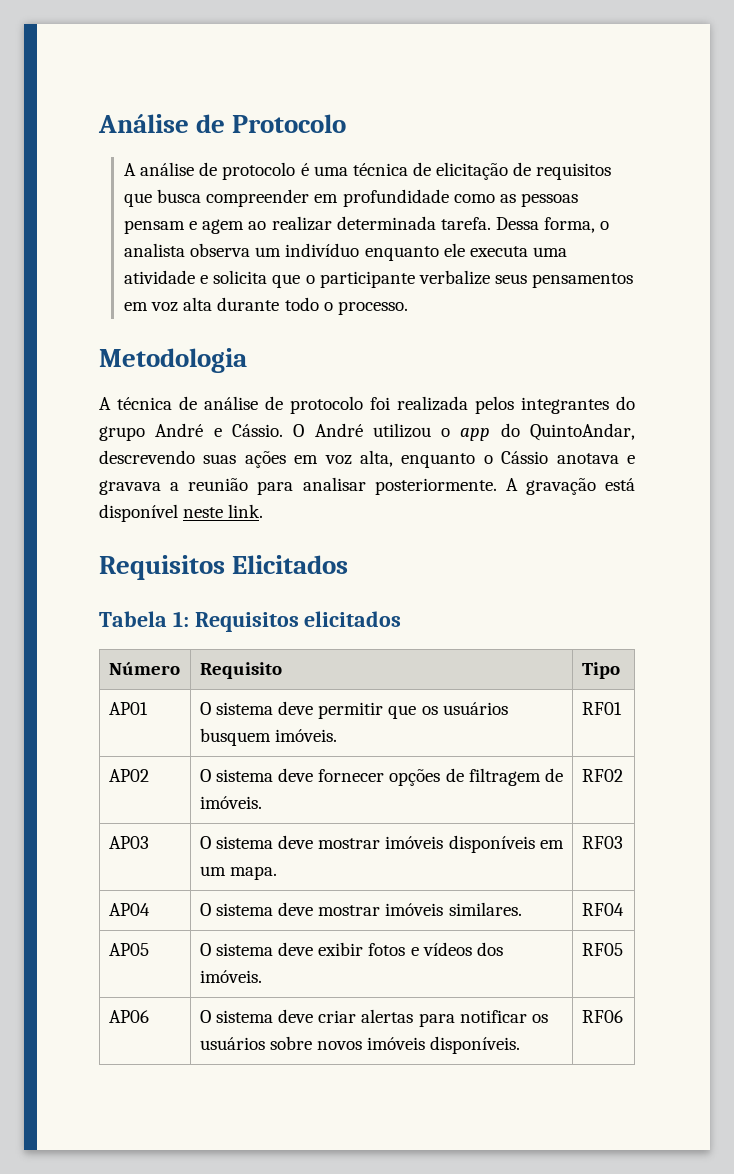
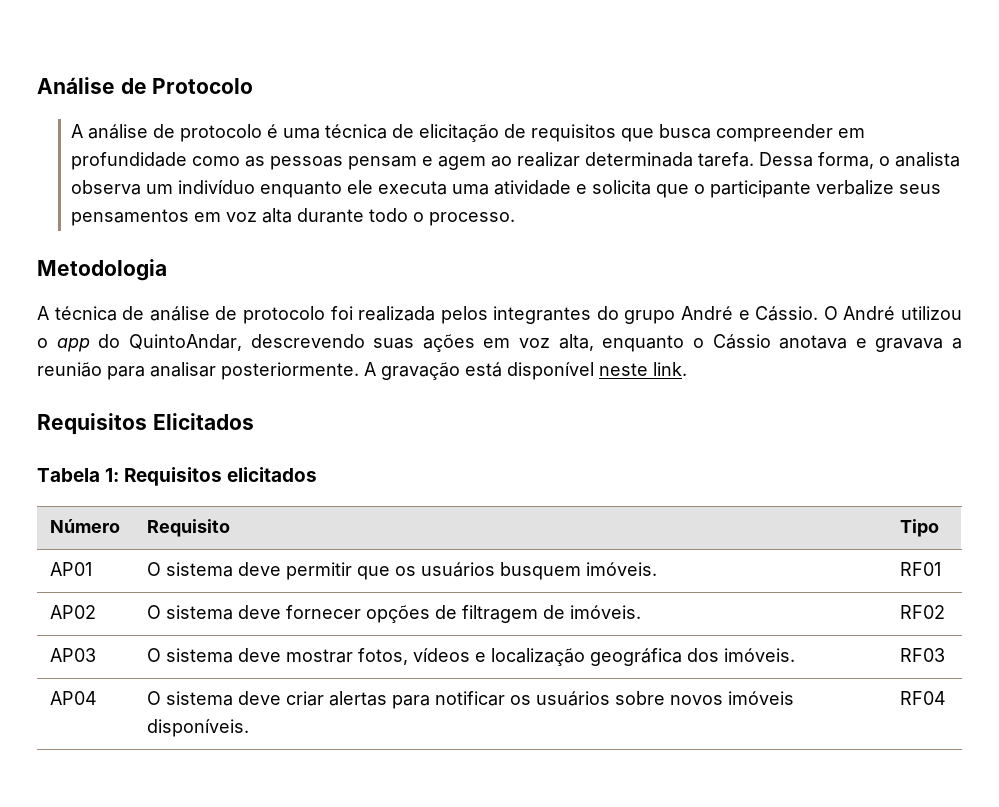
- AP03 | O sistema deve mostrar imóveis disponíveis em um mapa. | RF03
- AP04 | O sistema deve mostrar imóveis similares. | RF04
- AP05 | O sistema deve exibir fotos e vídeos dos imóveis. | RF05
- AP06 | O sistema deve criar alertas para notificar os usuários sobre novos imóveis disponíveis. | RF06
+ AP03 | O sistema deve mostrar fotos, vídeos e localização geográfica dos imóveis. | RF03
+ AP04 | O sistema deve criar alertas para notificar os usuários sobre novos imóveis disponíveis. | RF04

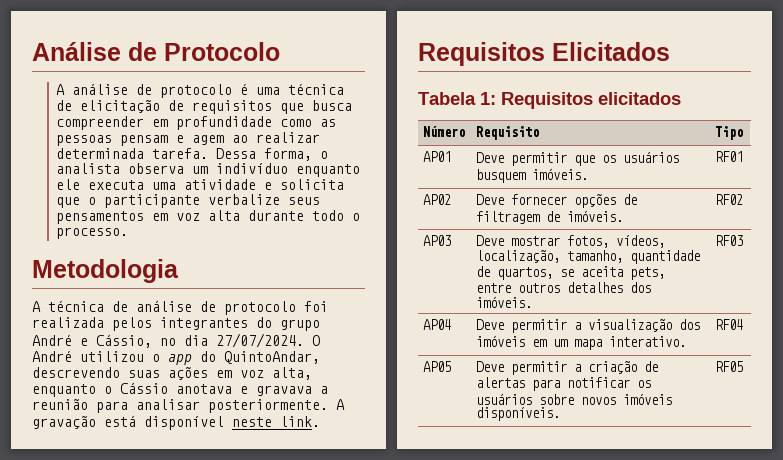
- A técnica de análise de protocolo foi realizada pelos integrantes do grupo André e Cássio.
+ A técnica de análise de protocolo foi realizada pelos integrantes do grupo André e Cássio, no dia 27/07/2024.
- AP01 | O sistema deve permitir que os usuários busquem imóveis. | RF01
+ AP01 | Deve permitir que os usuários busquem imóveis. | RF01
- AP02 | O sistema deve fornecer opções de filtragem de imóveis. | RF02
+ AP02 | Deve fornecer opções de filtragem de imóveis. | RF02
- AP03 | O sistema deve mostrar fotos, vídeos e localização geográfica dos imóveis. | RF03
- AP04 | O sistema deve criar alertas para notificar os usuários sobre novos imóveis disponíveis. | RF04
+ AP03 | Deve mostrar fotos, vídeos, localização, tamanho, quantidade de quartos, se aceita pets, entre outros detalhes dos imóveis. | RF03
+ AP04 | Deve permitir a visualização dos imóveis em um mapa interativo. | RF04
+ AP05 | Deve permitir a criação de alertas para notificar os usuários sobre novos imóveis disponíveis. | RF05

